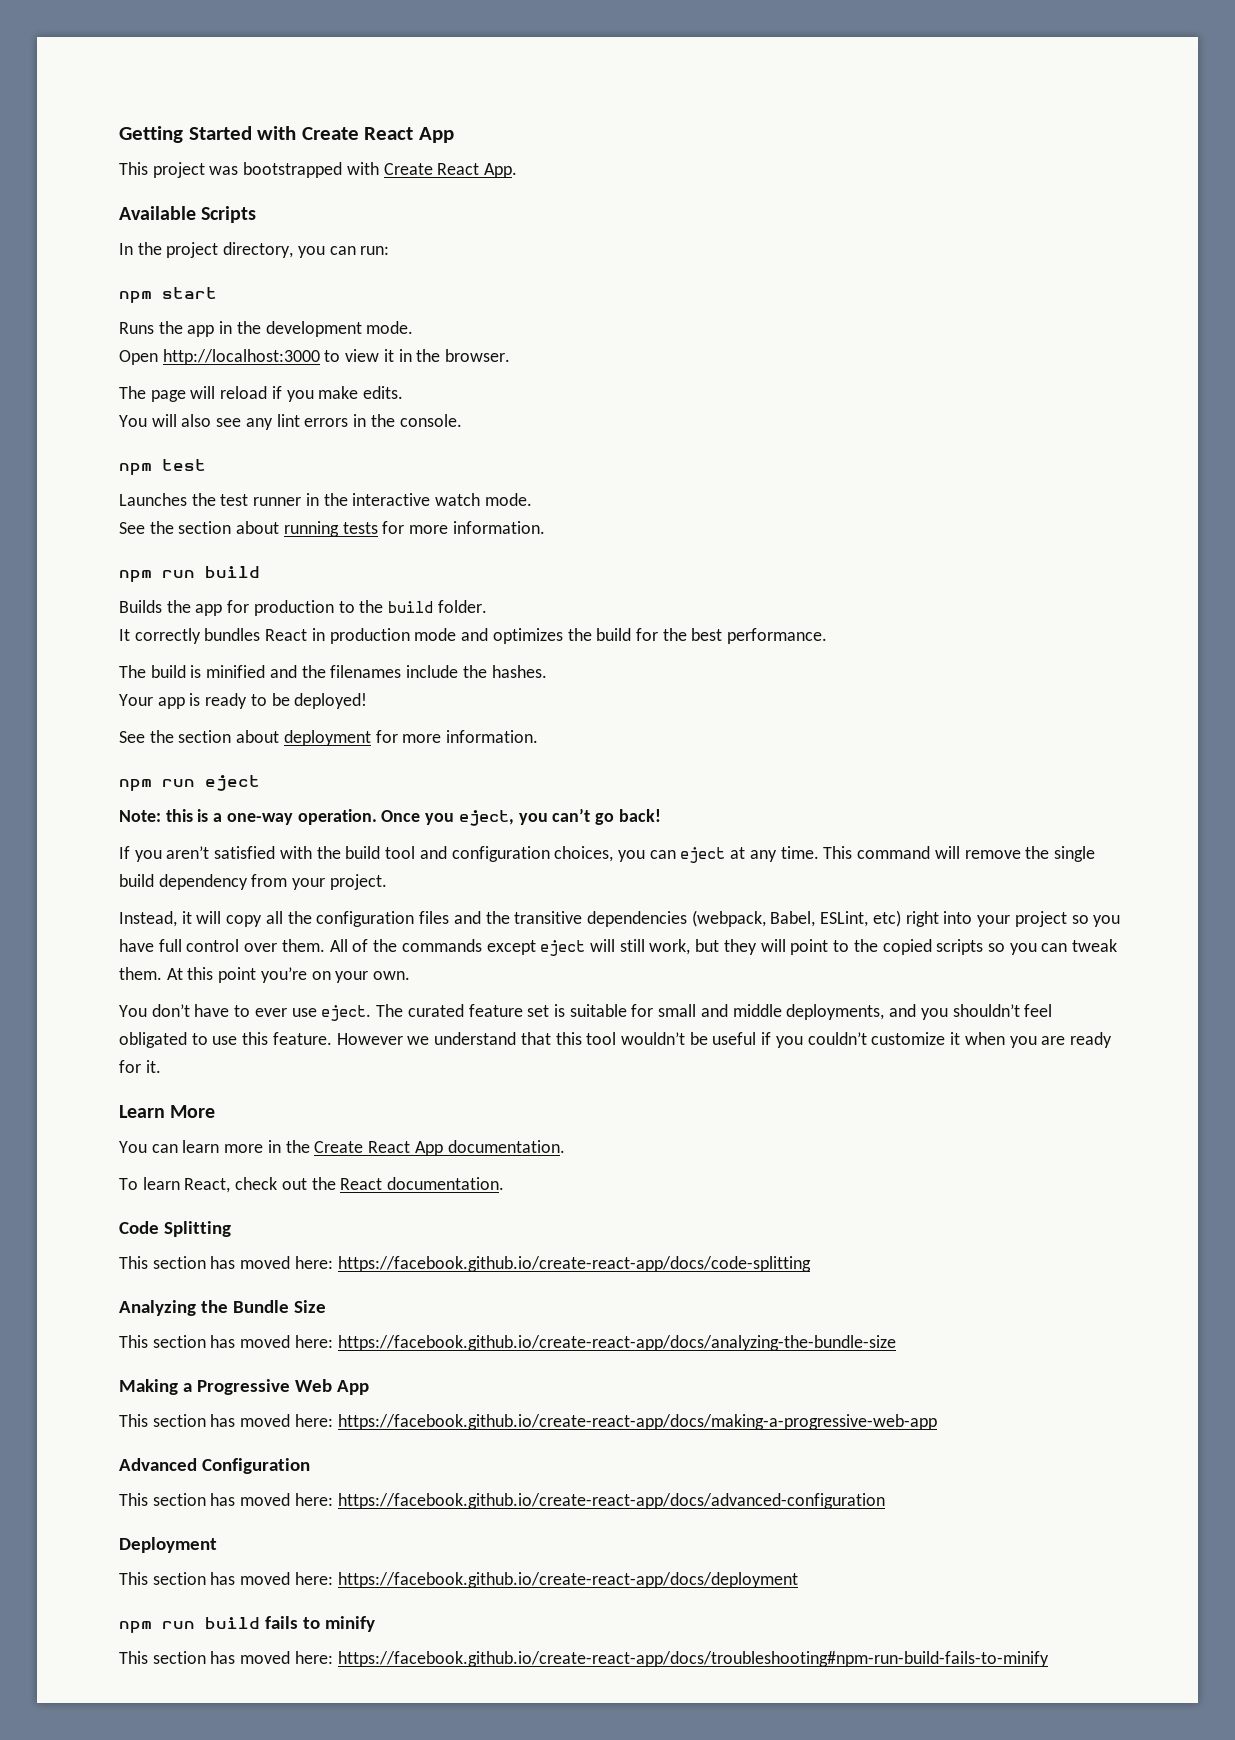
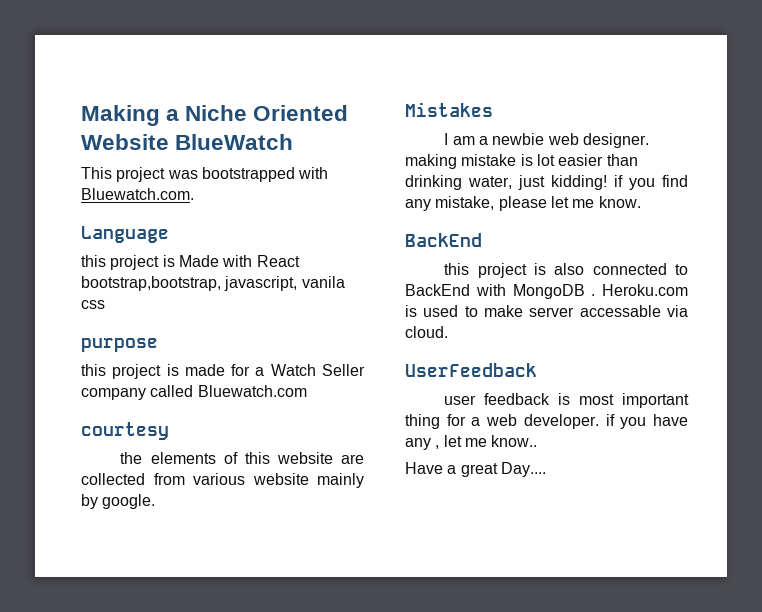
- Getting Started with Create React App
+ Making a Niche Oriented Website BlueWatch
- This project was bootstrapped with Create React App.
- Available Scripts
- In the project directory, you can run:
- npm start
- Runs the app in the development mode.
- Open http://localhost:3000 to view it in the browser.
- The page will reload if you make edits.
- You will also see any lint errors in the console.
- npm test
- Launches the test runner in the interactive watch mode.
- See the section about running tests for more information.
- npm run build
- Builds the app for production to the build folder.
- It correctly bundles React in production mode and optimizes the build for the best performance.
- The build is minified and the filenames include the hashes.
- Your app is ready to be deployed!
- See the section about deployment for more information.
- npm run eject
- Note: this is a one-way operation. Once you eject, you can’t go back!
- If you aren’t satisfied with the build tool and configuration choices, you can eject at any time. This command will remove the single build dependency from your project.
- Instead, it will copy all the configuration files and the transitive dependencies (webpack, Babel, ESLint, etc) right into your project so you have full control over them. All of the commands except eject will still work, but they will point to the copied scripts so you can tweak them. At this point you’re on your own.
- You don’t have to ever use eject. The curated feature set is suitable for small and middle deployments, and you shouldn’t feel obligated to use this feature. However we understand that this tool wouldn’t be useful if you couldn’t customize it when you are ready for it.
- Learn More
- You can learn more in the Create React App documentation.
- To learn React, check out the React documentation.
- Code Splitting
- This section has moved here: https://facebook.github.io/create-react-app/docs/code-splitting
- Analyzing the Bundle Size
- This section has moved here: https://facebook.github.io/create-react-app/docs/analyzing-the-bundle-size
- Making a Progressive Web App
- This section has moved here: https://facebook.github.io/create-react-app/docs/making-a-progressive-web-app
- Advanced Configuration
- This section has moved here: https://facebook.github.io/create-react-app/docs/advanced-configuration
- Deployment
- This section has moved here: https://facebook.github.io/create-react-app/docs/deployment
- npm run build fails to minify
- This section has moved here: https://facebook.github.io/create-react-app/docs/troubleshooting#npm-run-build-fails-to-minify
+ This project was bootstrapped with Bluewatch.com.
+ Language
+ this project is Made with React bootstrap,bootstrap, javascript, vanila css
+ purpose
+ this project is made for a Watch Seller company called Bluewatch.com
+ courtesy
+ the elements of this website are collected from various website mainly by google.
+ Mistakes
+ I am a newbie web designer. making mistake is lot easier than drinking water, just kidding! if you find any mistake, please let me know.
+ BackEnd
+ this project is also connected to BackEnd with MongoDB . Heroku.com is used to make server accessable via cloud.
+ UserFeedback
+ user feedback is most important thing for a web developer. if you have any , let me know..
+ Have a great Day....

